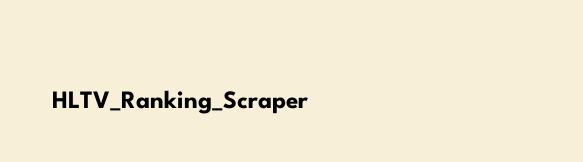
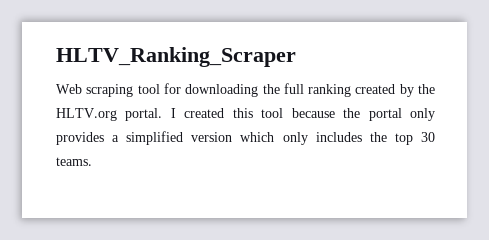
+ Web scraping tool for downloading the full ranking created by the HLTV.org portal. I created this tool because the portal only provides a simplified version which only includes the top 30 teams.

